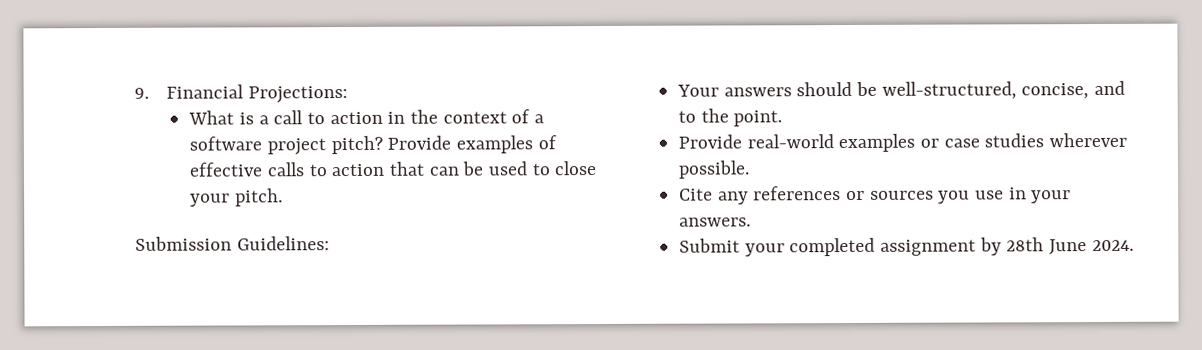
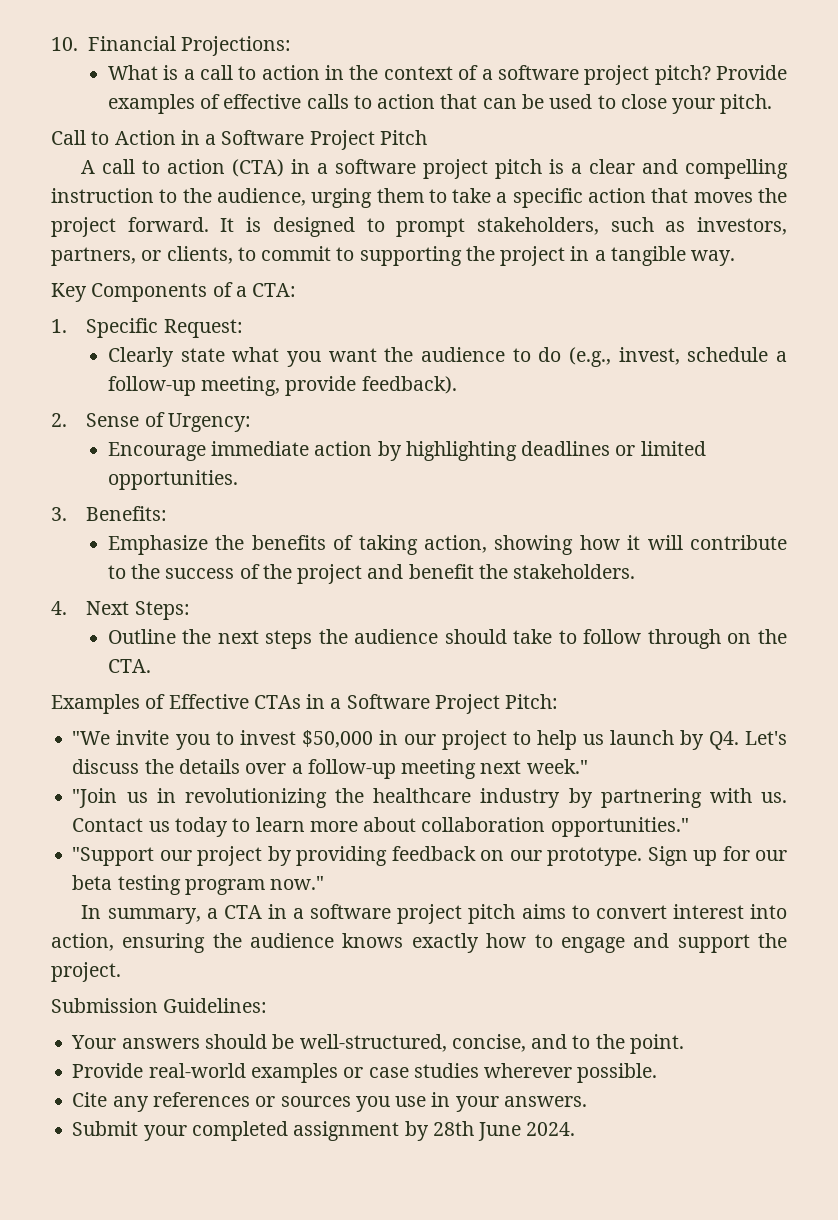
- 9. Financial Projections:
+ 10. Financial Projections:
+ Call to Action in a Software Project Pitch
+ A call to action (CTA) in a software project pitch is a clear and compelling instruction to the audience, urging them to take a specific action that moves the project forward. It is designed to prompt stakeholders, such as investors, partners, or clients, to commit to supporting the project in a tangible way.
+ Key Components of a CTA:
+ 1. Specific Request:
+ Clearly state what you want the audience to do (e.g., invest, schedule a follow-up meeting, provide feedback).
+ 2. Sense of Urgency:
+ Encourage immediate action by highlighting deadlines or limited opportunities.
+ 3. Benefits:
+ Emphasize the benefits of taking action, showing how it will contribute to the success of the project and benefit the stakeholders.
+ 4. Next Steps:
+ Outline the next steps the audience should take to follow through on the CTA.
+ Examples of Effective CTAs in a Software Project Pitch:
+ "We invite you to invest $50,000 in our project to help us launch by Q4. Let's discuss the details over a follow-up meeting next week."
+ "Join us in revolutionizing the healthcare industry by partnering with us. Contact us today to learn more about collaboration opportunities."
+ "Support our project by providing feedback on our prototype. Sign up for our beta testing program now."
+ In summary, a CTA in a software project pitch aims to convert interest into action, ensuring the audience knows exactly how to engage and support the project.

